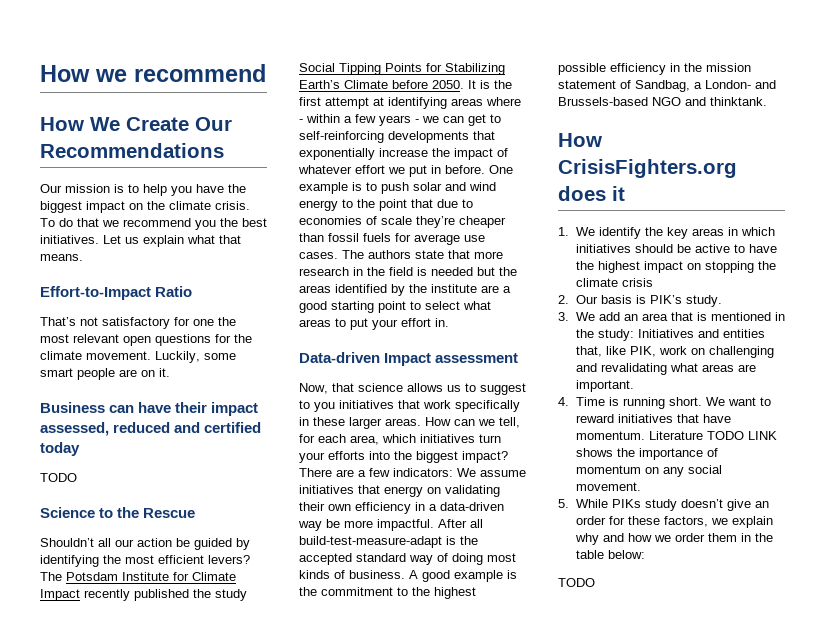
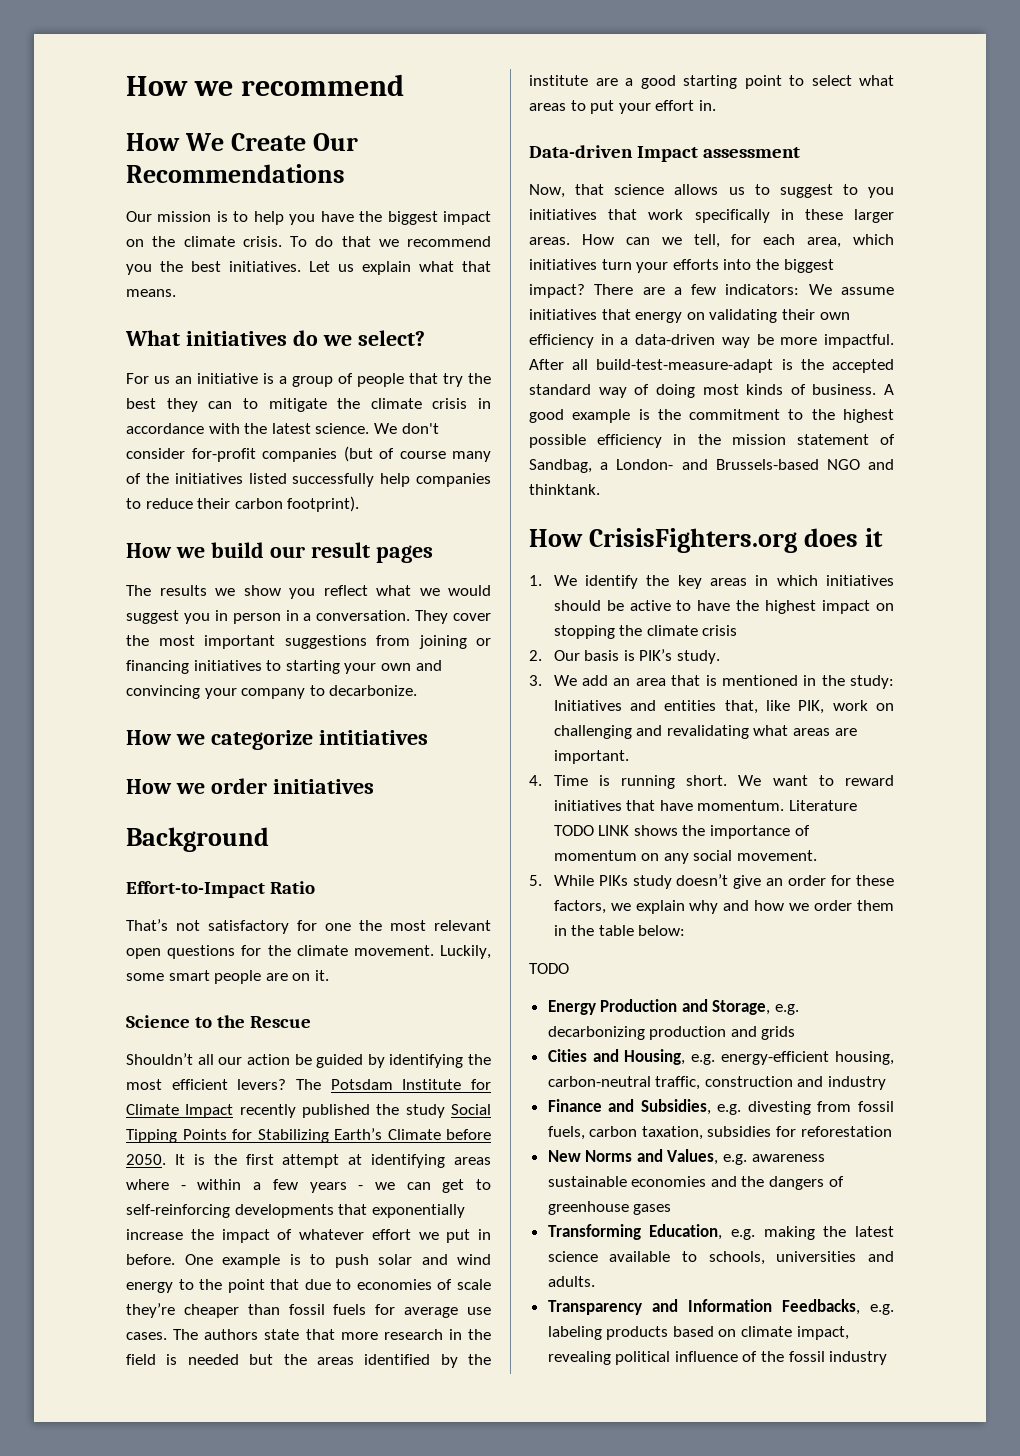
+ What initiatives do we select?
+ For us an initiative is a group of people that try the best they can to mitigate the climate crisis in accordance with the latest science. We don't consider for-profit companies (but of course many of the initiatives listed successfully help companies to reduce their carbon footprint).
+ How we build our result pages
+ The results we show you reflect what we would suggest you in person in a conversation. They cover the most important suggestions from joining or financing initiatives to starting your own and convincing your company to decarbonize.
+ How we categorize intitiatives
+ How we order initiatives
+ Background
- Business can have their impact assessed, reduced and certified today
- TODO
+ Energy Production and Storage, e.g. decarbonizing production and grids
+ Cities and Housing, e.g. energy-efficient housing, carbon-neutral traffic, construction and industry
+ Finance and Subsidies, e.g. divesting from fossil fuels, carbon taxation, subsidies for reforestation
+ New Norms and Values, e.g. awareness sustainable economies and the dangers of greenhouse gases
+ Transforming Education, e.g. making the latest science available to schools, universities and adults.
+ Transparency and Information Feedbacks, e.g. labeling products based on climate impact, revealing political influence of the fossil industry

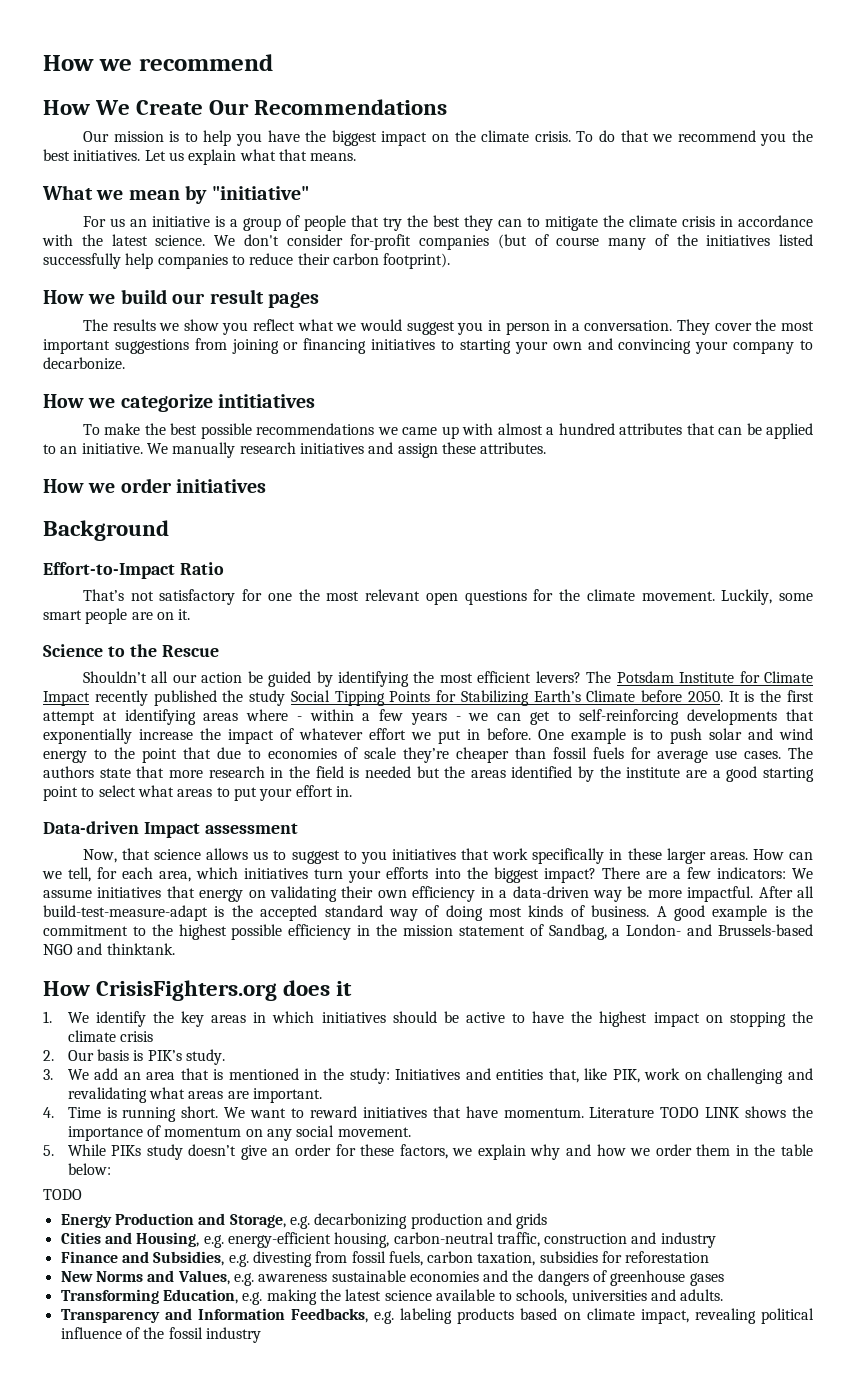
- What initiatives do we select?
+ What we mean by "initiative"
+ To make the best possible recommendations we came up with almost a hundred attributes that can be applied to an initiative. We manually research initiatives and assign these attributes.

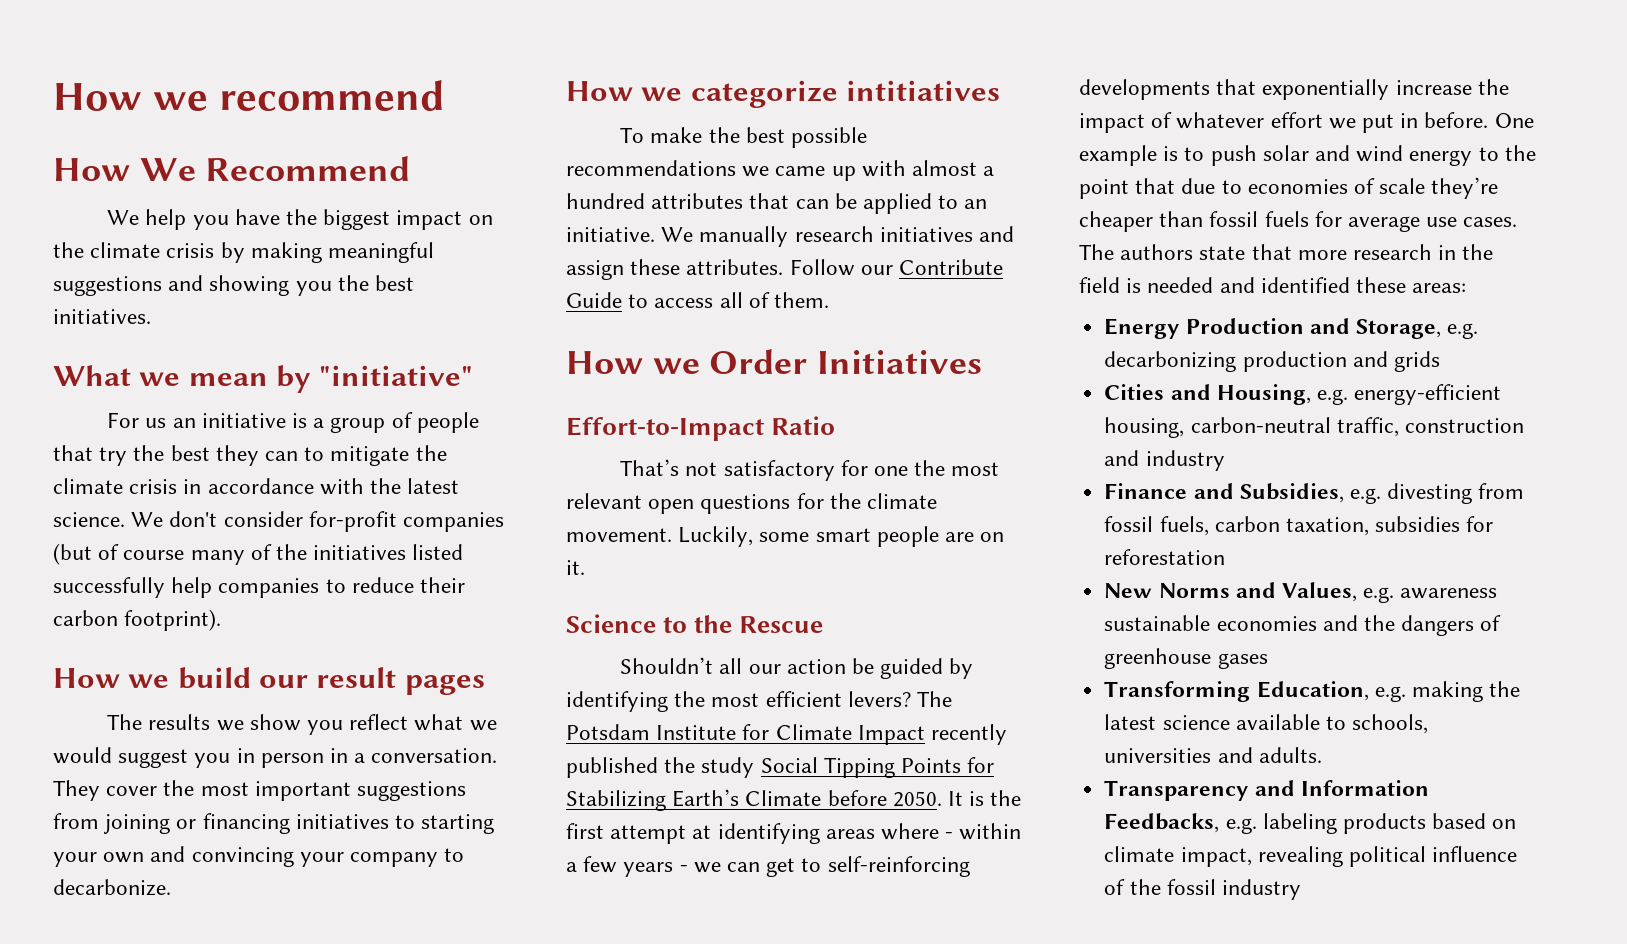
- How We Create Our Recommendations
- Our mission is to help you have the biggest impact on the climate crisis. To do that we recommend you the best initiatives. Let us explain what that means.
+ How We Recommend
+ We help you have the biggest impact on the climate crisis by making meaningful suggestions and showing you the best initiatives.
- We manually research initiatives and assign these attributes.
- How we order initiatives
- Background
+ We manually research initiatives and assign these attributes. Follow our Contribute Guide to access all of them.
+ How we Order Initiatives
- The authors state that more research in the field is needed but the areas identified by the institute are a good starting point to select what areas to put your effort in.
- Data-driven Impact assessment
- Now, that science allows us to suggest to you initiatives that work specifically in these larger areas. How can we tell, for each area, which initiatives turn your efforts into the biggest impact? There are a few indicators: We assume initiatives that energy on validating their own efficiency in a data-driven way be more impactful. After all build-test-measure-adapt is the accepted standard way of doing most kinds of business. A good example is the commitment to the highest possible efficiency in the mission statement of Sandbag, a London- and Brussels-based NGO and thinktank.
- How CrisisFighters.org does it
- 1. We identify the key areas in which initiatives should be active to have the highest impact on stopping the climate crisis
- 2. Our basis is PIK’s study.
- 3. We add an area that is mentioned in the study: Initiatives and entities that, like PIK, work on challenging and revalidating what areas are important.
- 4. Time is running short. We want to reward initiatives that have momentum. Literature TODO LINK shows the importance of momentum on any social movement.
- 5. While PIKs study doesn’t give an order for these factors, we explain why and how we order them in the table below:
- TODO
+ The authors state that more research in the field is needed and identified these areas:

